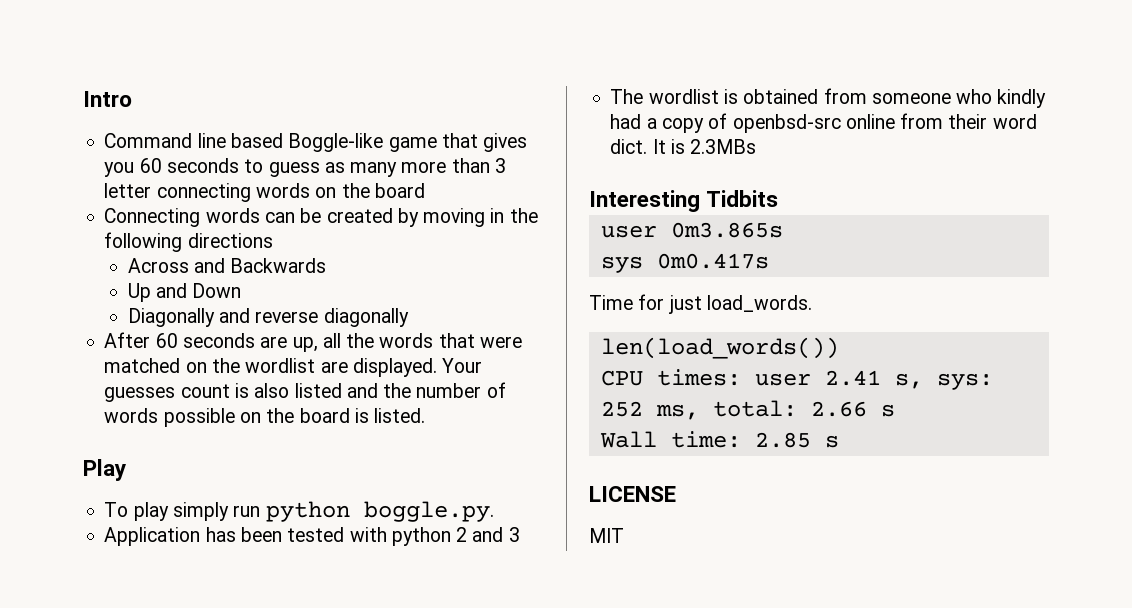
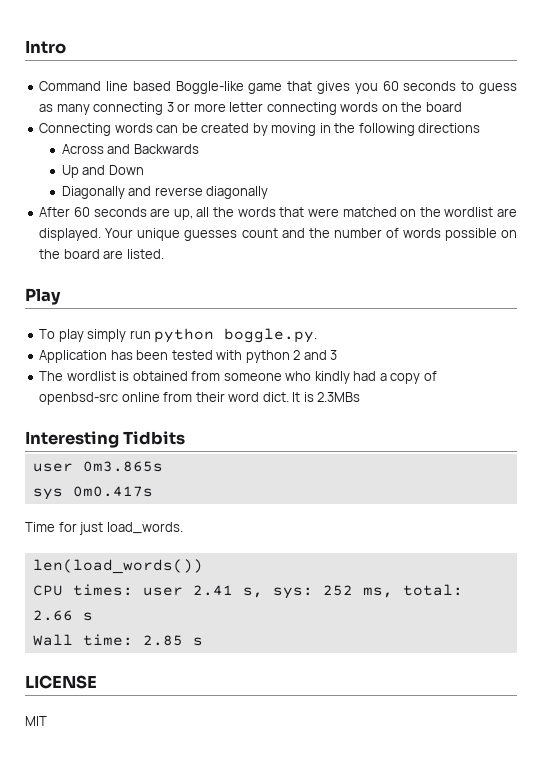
- Command line based Boggle-like game that gives you 60 seconds to guess as many more than 3 letter connecting words on the board
+ Command line based Boggle-like game that gives you 60 seconds to guess as many connecting 3 or more letter connecting words on the board
- Your guesses count is also listed and the number of words possible on the board is listed.
+ Your unique guesses count and the number of words possible on the board are listed.

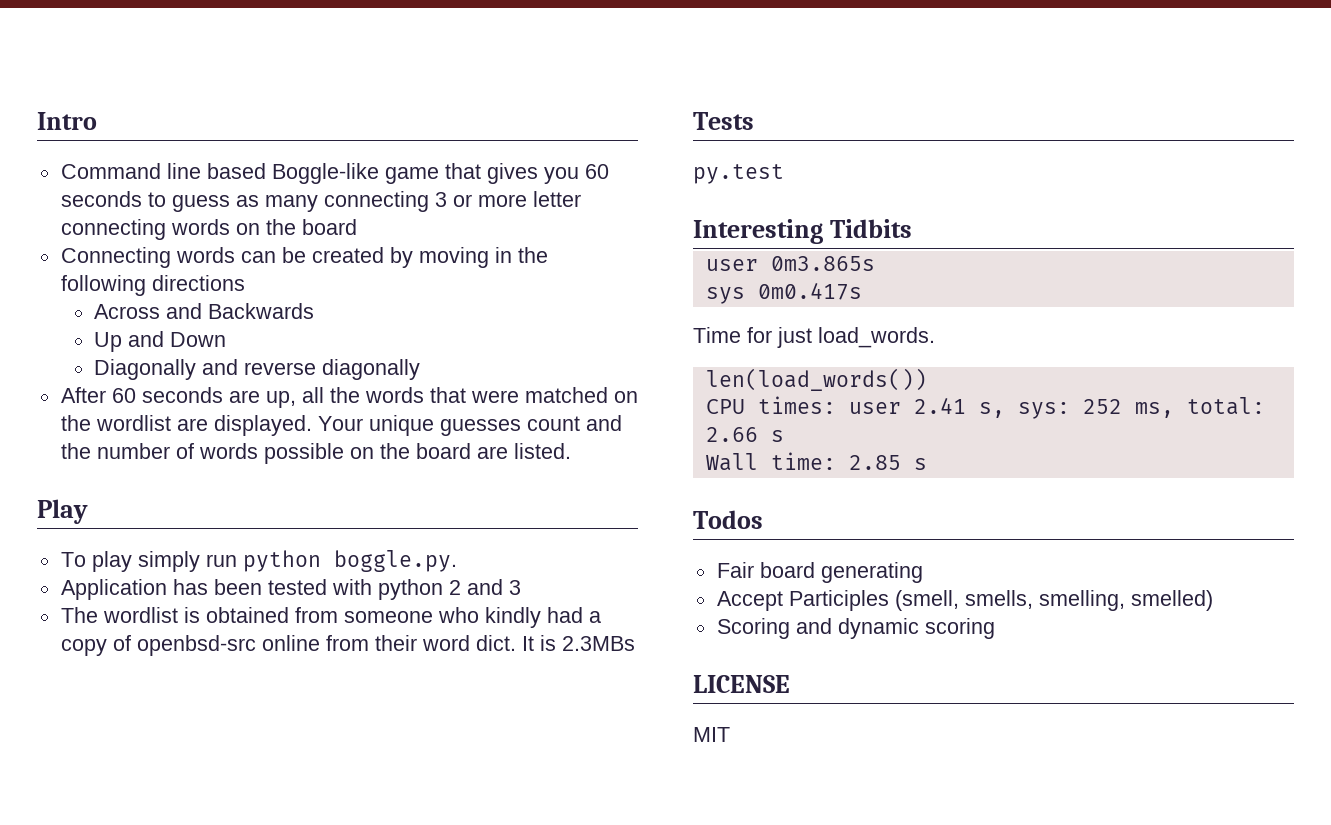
+ Tests
+ py.test
+ Todos
+ Fair board generating
+ Accept Participles (smell, smells, smelling, smelled)
+ Scoring and dynamic scoring

